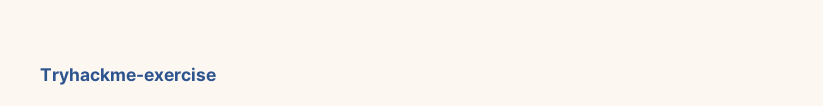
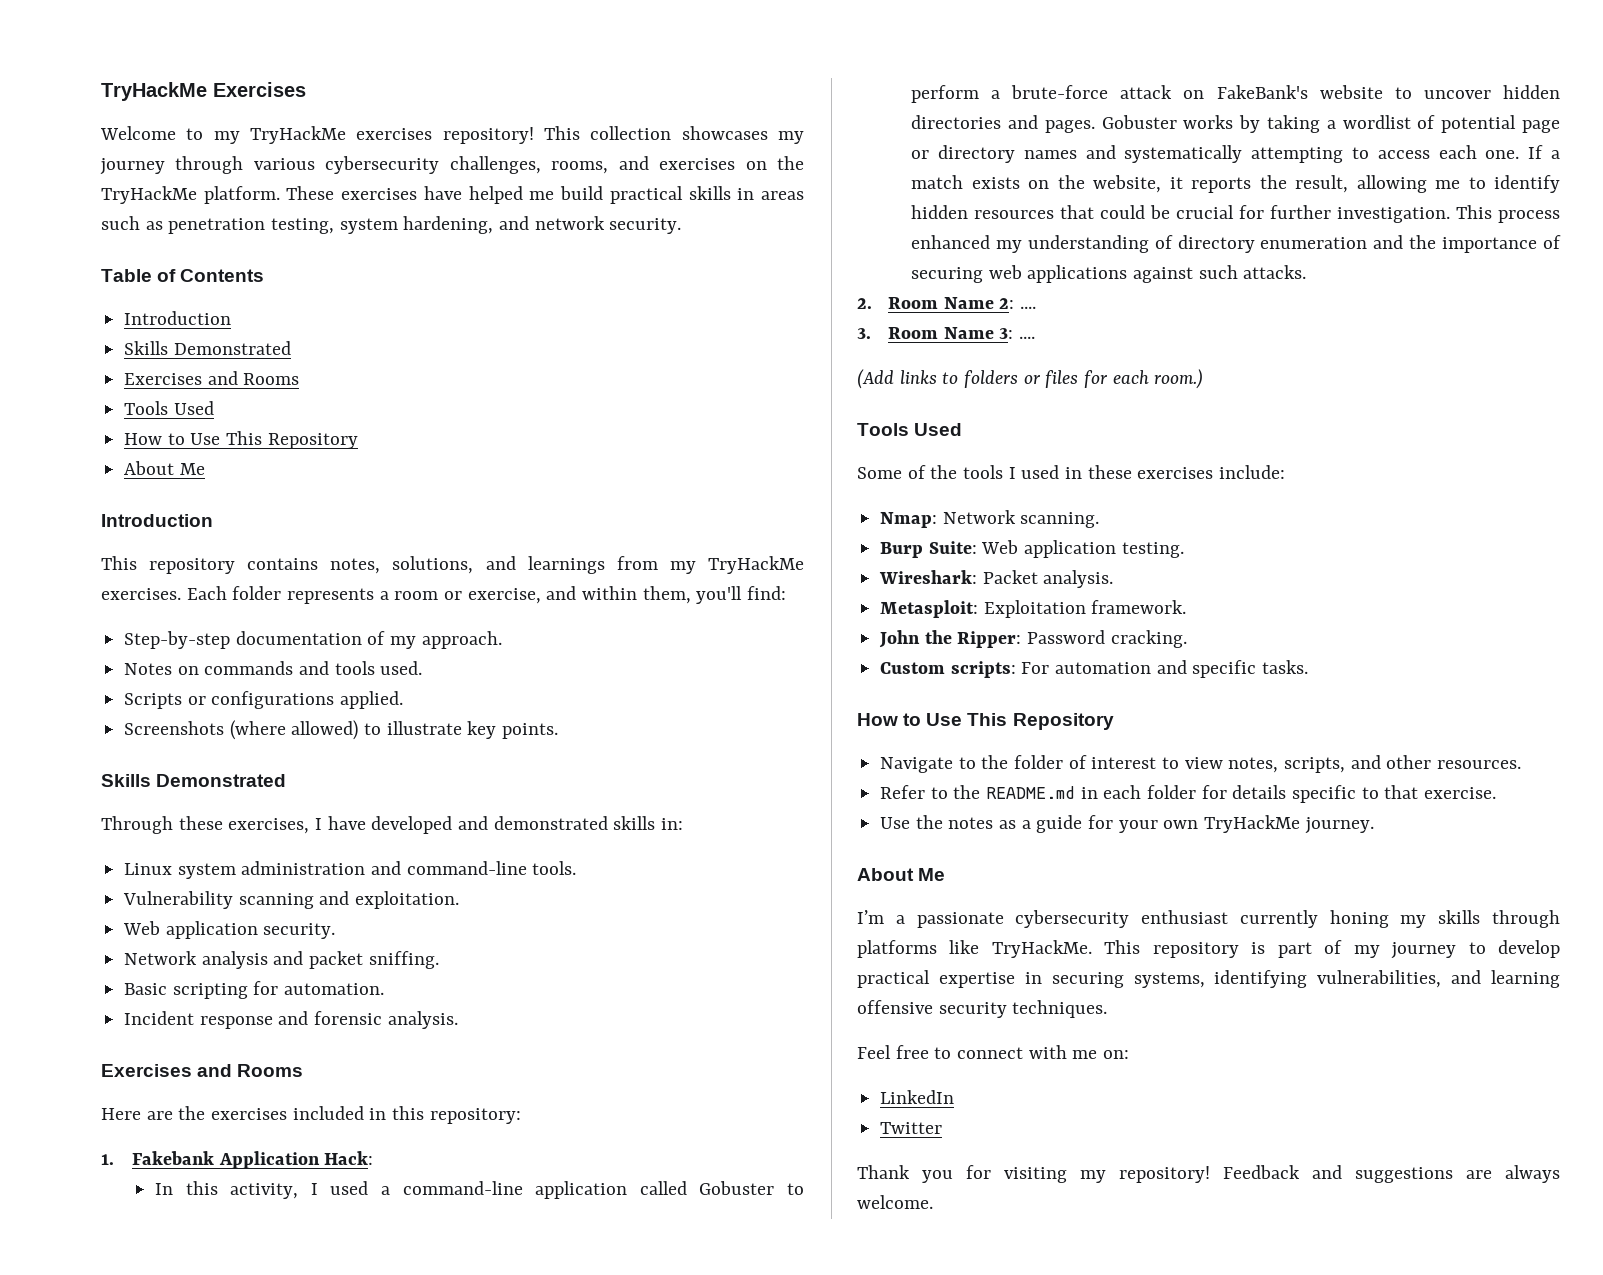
- Tryhackme-exercise
+ TryHackMe Exercises
+ Welcome to my TryHackMe exercises repository! This collection showcases my journey through various cybersecurity challenges, rooms, and exercises on the TryHackMe platform. These exercises have helped me build practical skills in areas such as penetration testing, system hardening, and network security.
+ Table of Contents
+ Introduction
+ Skills Demonstrated
+ Exercises and Rooms
+ Tools Used
+ How to Use This Repository
+ About Me
+ Introduction
+ This repository contains notes, solutions, and learnings from my TryHackMe exercises. Each folder represents a room or exercise, and within them, you'll find:
+ Step-by-step documentation of my approach.
+ Notes on commands and tools used.
+ Scripts or configurations applied.
+ Screenshots (where allowed) to illustrate key points.
+ Skills Demonstrated
+ Through these exercises, I have developed and demonstrated skills in:
+ Linux system administration and command-line tools.
+ Vulnerability scanning and exploitation.
+ Web application security.
+ Network analysis and packet sniffing.
+ Basic scripting for automation.
+ Incident response and forensic analysis.
+ Exercises and Rooms
+ Here are the exercises included in this repository:
+ 1. Fakebank Application Hack:
+ In this activity, I used a command-line application called Gobuster to perform a brute-force attack on FakeBank's website to uncover hidden directories and pages. Gobuster works by taking a wordlist of potential page or directory names and systematically attempting to access each one. If a match exists on the website, it reports the result, allowing me to identify hidden resources that could be crucial for further investigation. This process enhanced my understanding of directory enumeration and the importance of securing web applications against such attacks.
+ 2. Room Name 2: ....
+ 3. Room Name 3: ....
+ (Add links to folders or files for each room.)
+ Tools Used
+ Some of the tools I used in these exercises include:
+ Nmap: Network scanning.
+ Burp Suite: Web application testing.
+ Wireshark: Packet analysis.
+ Metasploit: Exploitation framework.
+ John the Ripper: Password cracking.
+ Custom scripts: For automation and specific tasks.
+ How to Use This Repository
+ Navigate to the folder of interest to view notes, scripts, and other resources.
+ Refer to the README.md in each folder for details specific to that exercise.
+ Use the notes as a guide for your own TryHackMe journey.
+ About Me
+ I’m a passionate cybersecurity enthusiast currently honing my skills through platforms like TryHackMe. This repository is part of my journey to develop practical expertise in securing systems, identifying vulnerabilities, and learning offensive security techniques.
+ Feel free to connect with me on:
+ LinkedIn
+ Twitter
+ Thank you for visiting my repository! Feedback and suggestions are always welcome.

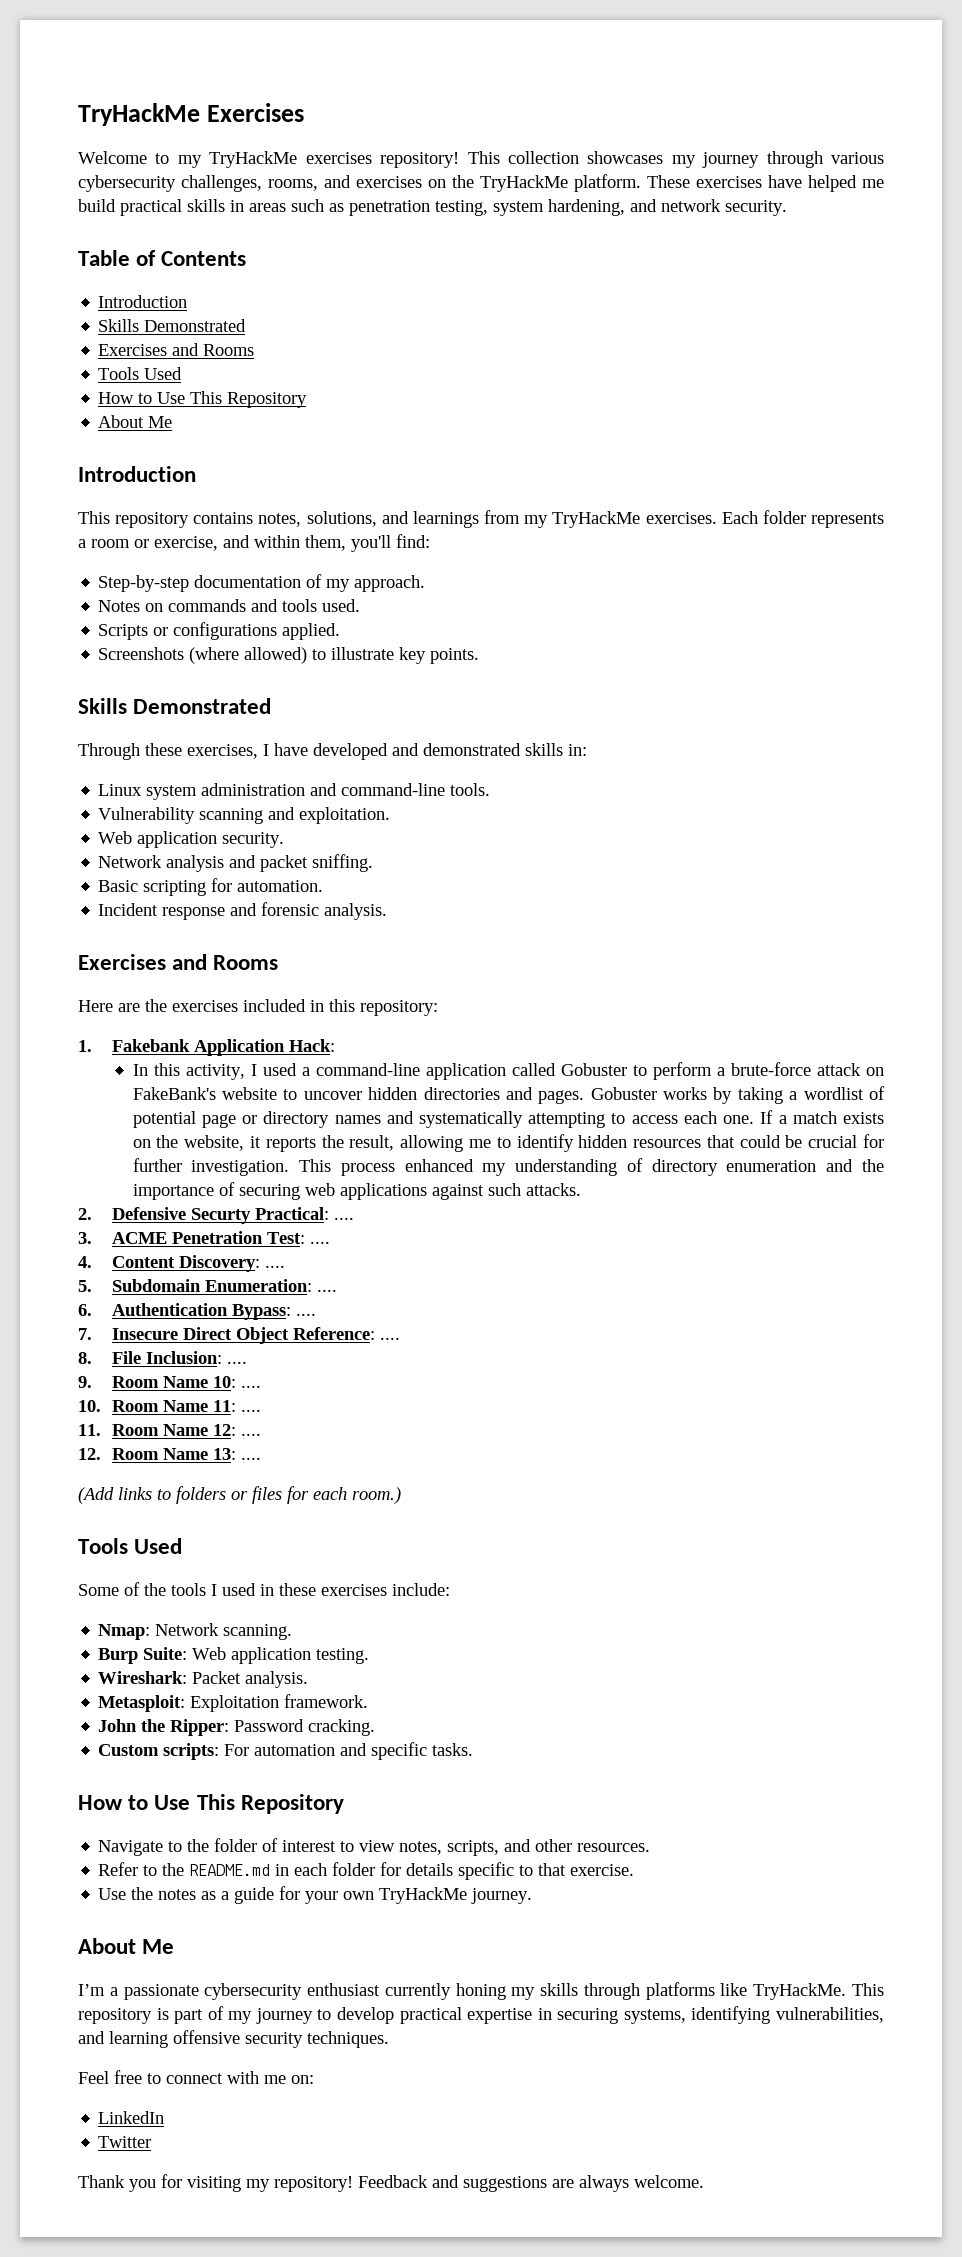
- 2. Room Name 2: ....
- 3. Room Name 3: ....
+ 2. Defensive Securty Practical: ....
+ 3. ACME Penetration Test: ....
+ 4. Content Discovery: ....
+ 5. Subdomain Enumeration: ....
+ 6. Authentication Bypass: ....
+ 7. Insecure Direct Object Reference: ....
+ 8. File Inclusion: ....
+ 9. Room Name 10: ....
+ 10. Room Name 11: ....
+ 11. Room Name 12: ....
+ 12. Room Name 13: ....

